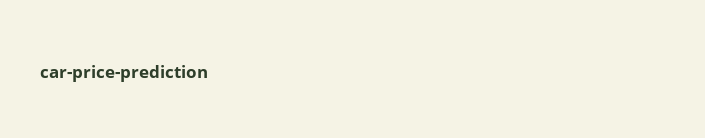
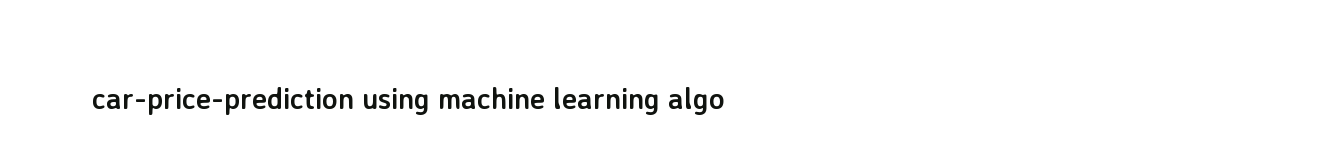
- car-price-prediction
+ car-price-prediction using machine learning algo

